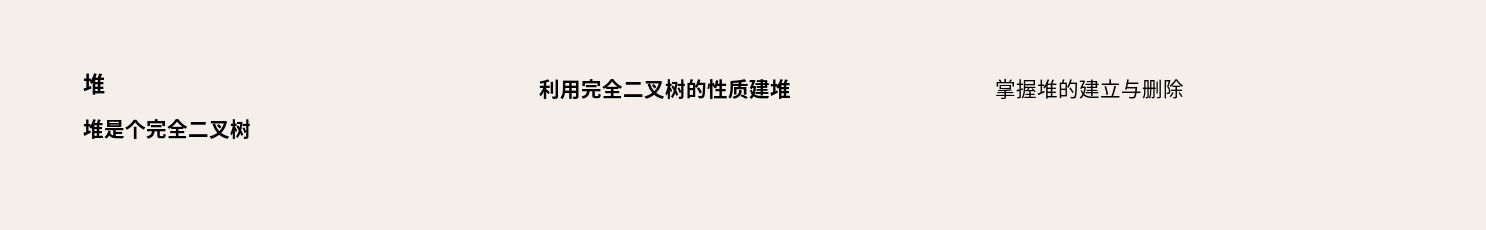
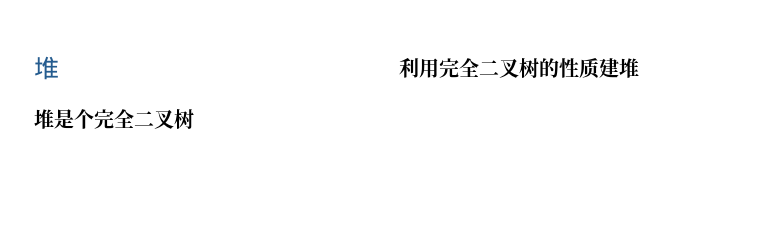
- 掌握堆的建立与删除

